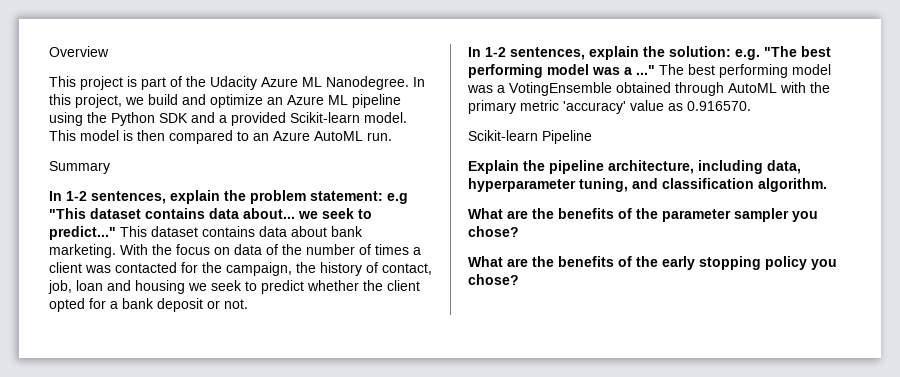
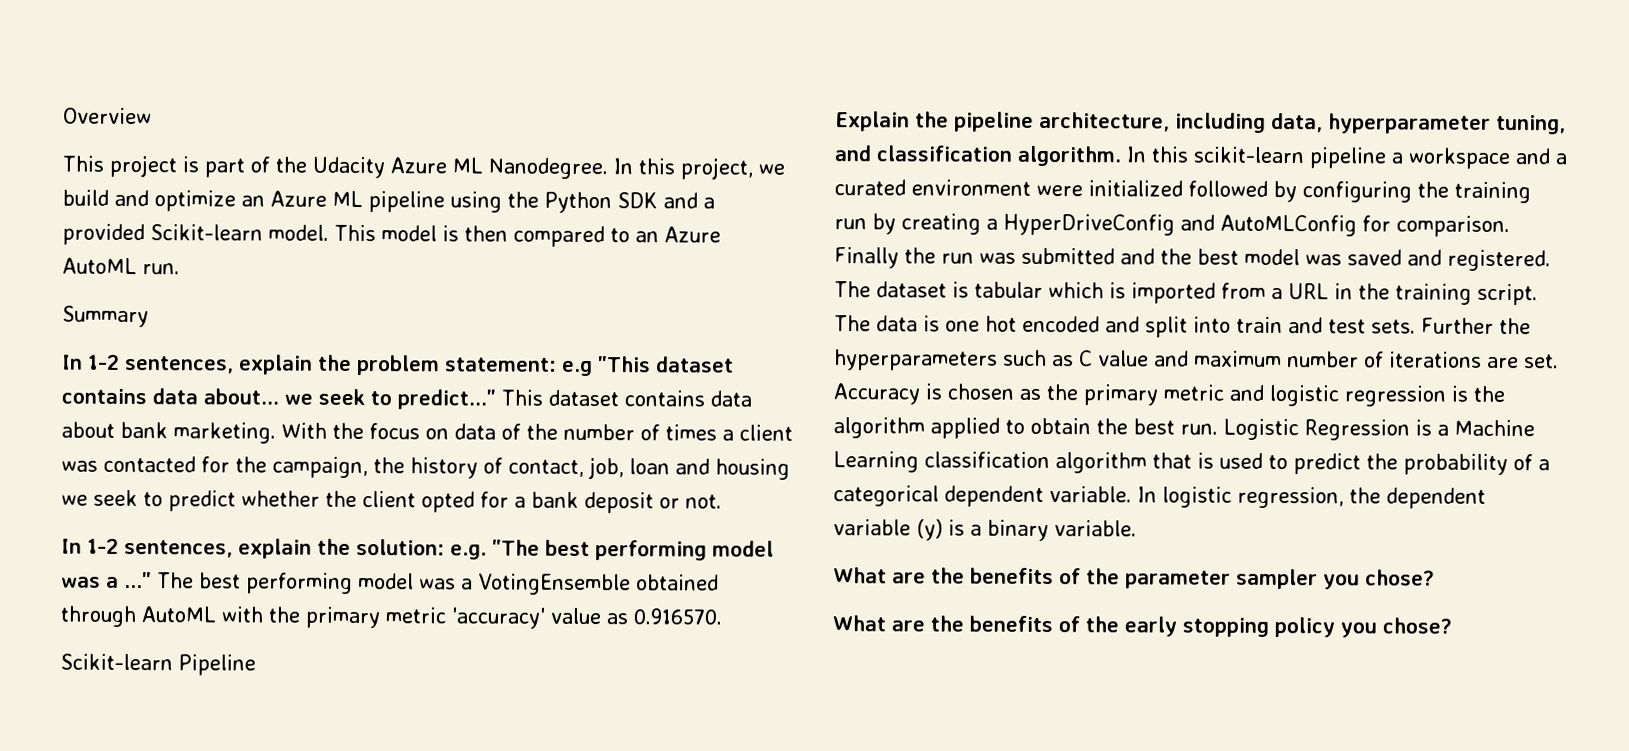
+ In this scikit-learn pipeline a workspace and a curated environment were initialized followed by configuring the training run by creating a HyperDriveConfig and AutoMLConfig for comparison. Finally the run was submitted and the best model was saved and registered. The dataset is tabular which is imported from a URL in the training script. The data is one hot encoded and split into train and test sets. Further the hyperparameters such as C value and maximum number of iterations are set. Accuracy is chosen as the primary metric and logistic regression is the algorithm applied to obtain the best run. Logistic Regression is a Machine Learning classification algorithm that is used to predict the probability of a categorical dependent variable. In logistic regression, the dependent variable (y) is a binary variable.

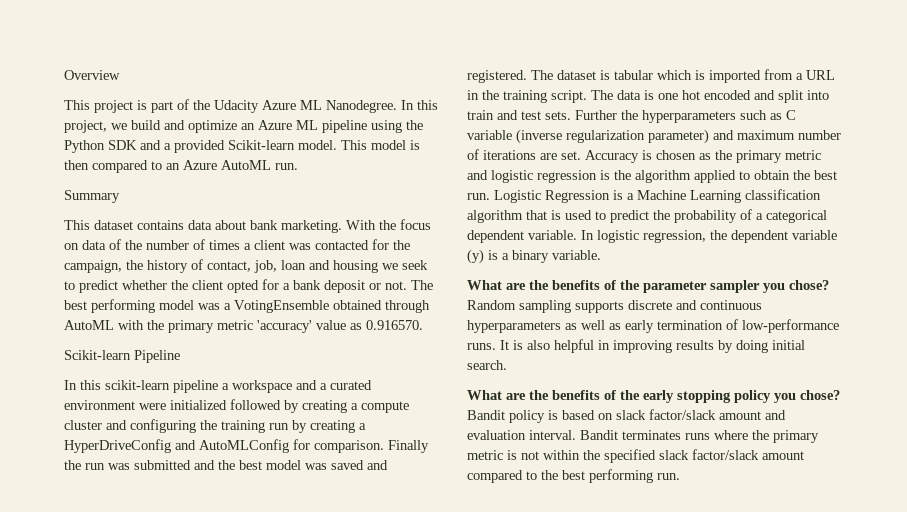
- In 1-2 sentences, explain the problem statement: e.g "This dataset contains data about... we seek to predict..."
- With the focus on data of the number of times a client was contacted for the campaign, the history of contact, job, loan and housing we seek to predict whether the client opted for a bank deposit or not.
- In 1-2 sentences, explain the solution: e.g. "The best performing model was a ..." The best performing model was a VotingEnsemble obtained through AutoML with the primary metric 'accuracy' value as 0.916570.
+ With the focus on data of the number of times a client was contacted for the campaign, the history of contact, job, loan and housing we seek to predict whether the client opted for a bank deposit or not. The best performing model was a VotingEnsemble obtained through AutoML with the primary metric 'accuracy' value as 0.916570.
- Explain the pipeline architecture, including data, hyperparameter tuning, and classification algorithm. In this scikit-learn pipeline a workspace and a curated environment were initialized followed by configuring the training run by creating a HyperDriveConfig and AutoMLConfig for comparison.
+ In this scikit-learn pipeline a workspace and a curated environment were initialized followed by creating a compute cluster and configuring the training run by creating a HyperDriveConfig and AutoMLConfig for comparison.
- Further the hyperparameters such as C value and maximum number of iterations are set.
+ Further the hyperparameters such as C variable (inverse regularization parameter) and maximum number of iterations are set.
+ Random sampling supports discrete and continuous hyperparameters as well as early termination of low-performance runs. It is also helpful in improving results by doing initial search.
+ Bandit policy is based on slack factor/slack amount and evaluation interval. Bandit terminates runs where the primary metric is not within the specified slack factor/slack amount compared to the best performing run.

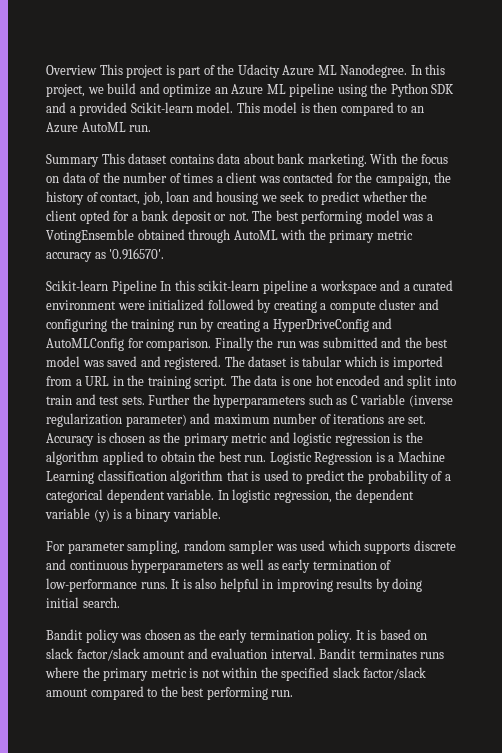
- Overview
- This project is part of the Udacity Azure ML Nanodegree.
+ Overview This project is part of the Udacity Azure ML Nanodegree.
- Summary
- This dataset contains data about bank marketing.
+ Summary This dataset contains data about bank marketing.
- The best performing model was a VotingEnsemble obtained through AutoML with the primary metric 'accuracy' value as 0.916570.
+ The best performing model was a VotingEnsemble obtained through AutoML with the primary metric accuracy as '0.916570'.
- Scikit-learn Pipeline
- In this scikit-learn pipeline a workspace and a curated environment were initialized followed by creating a compute cluster and configuring the training run by creating a HyperDriveConfig and AutoMLConfig for comparison.
+ Scikit-learn Pipeline In this scikit-learn pipeline a workspace and a curated environment were initialized followed by creating a compute cluster and configuring the training run by creating a HyperDriveConfig and AutoMLConfig for comparison.
- What are the benefits of the parameter sampler you chose? Random sampling supports discrete and continuous hyperparameters as well as early termination of low-performance runs.
+ For parameter sampling, random sampler was used which supports discrete and continuous hyperparameters as well as early termination of low-performance runs.
- What are the benefits of the early stopping policy you chose? Bandit policy is based on slack factor/slack amount and evaluation interval.
+ Bandit policy was chosen as the early termination policy. It is based on slack factor/slack amount and evaluation interval.

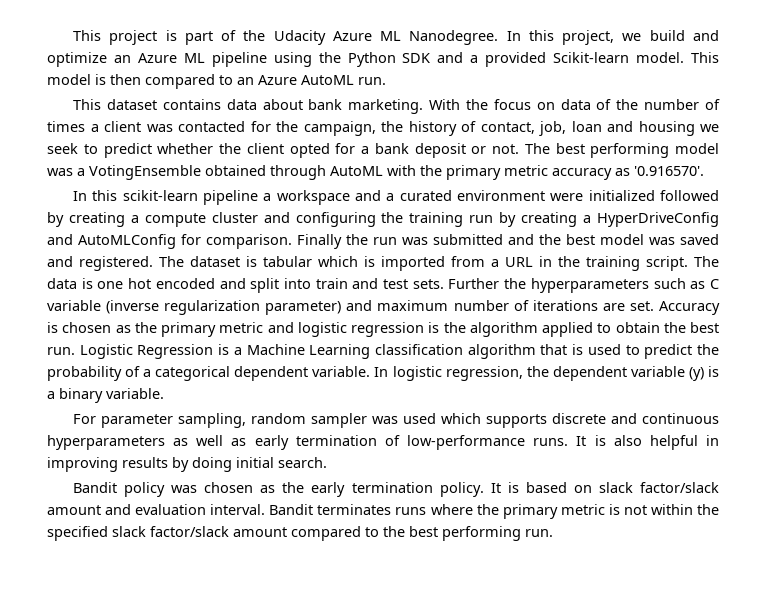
- Overview This project is part of the Udacity Azure ML Nanodegree.
+ This project is part of the Udacity Azure ML Nanodegree.
- Summary This dataset contains data about bank marketing.
+ This dataset contains data about bank marketing.
- Scikit-learn Pipeline In this scikit-learn pipeline a workspace and a curated environment were initialized followed by creating a compute cluster and configuring the training run by creating a HyperDriveConfig and AutoMLConfig for comparison.
+ In this scikit-learn pipeline a workspace and a curated environment were initialized followed by creating a compute cluster and configuring the training run by creating a HyperDriveConfig and AutoMLConfig for comparison.

